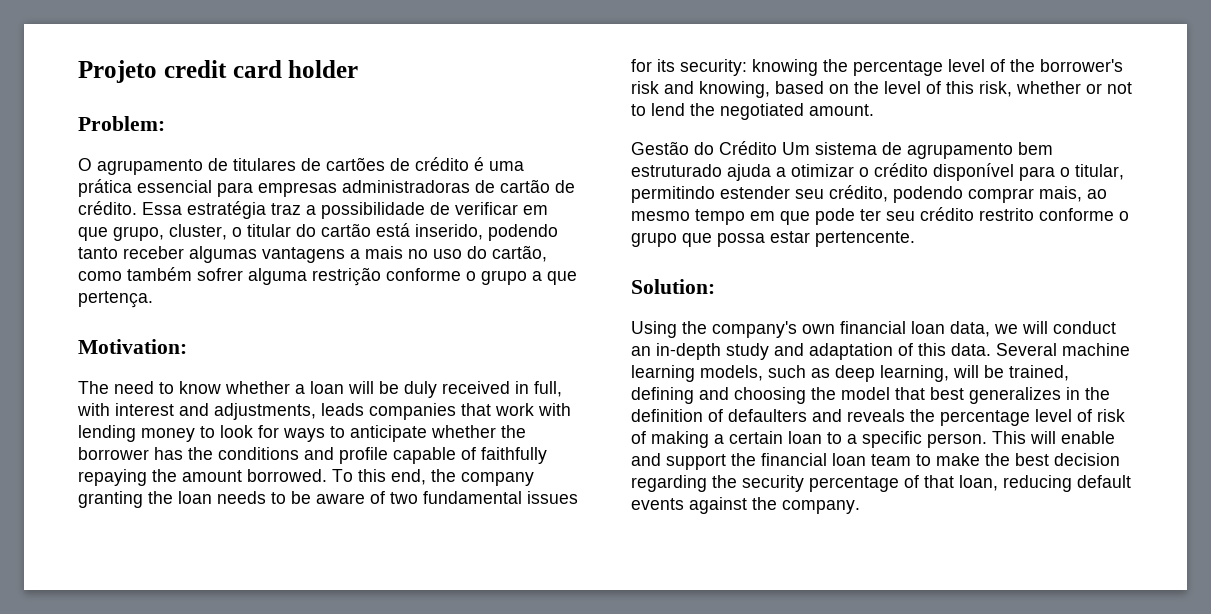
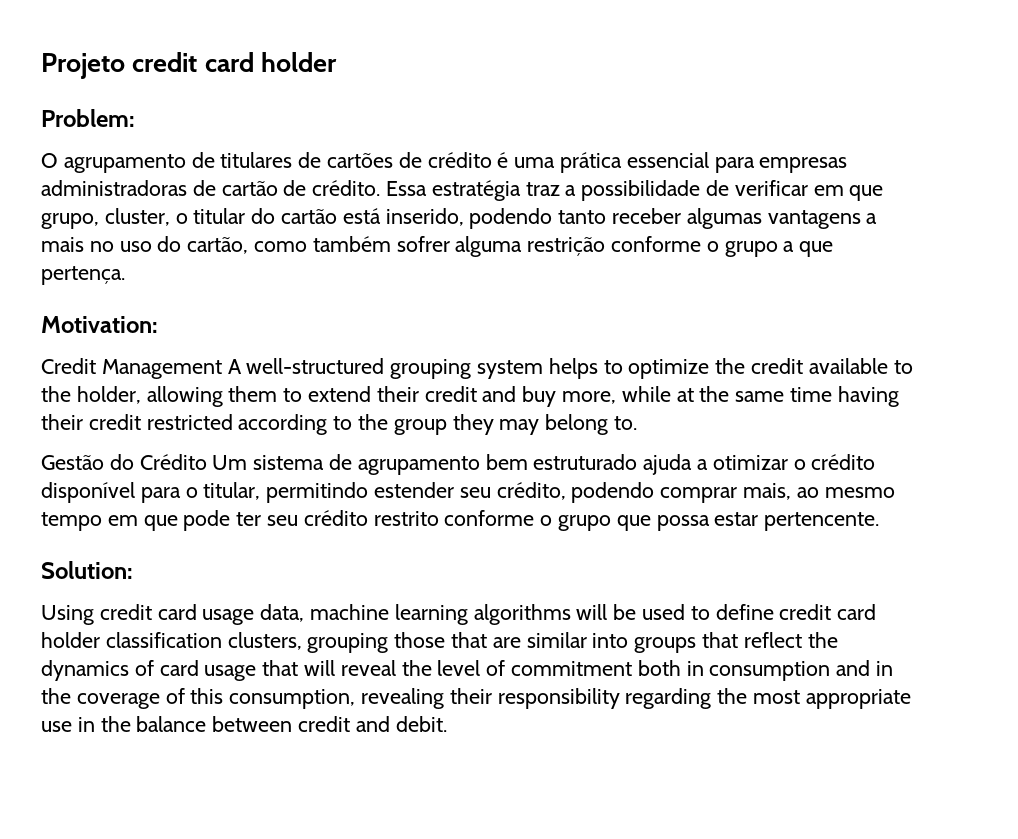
- The need to know whether a loan will be duly received in full, with interest and adjustments, leads companies that work with lending money to look for ways to anticipate whether the borrower has the conditions and profile capable of faithfully repaying the amount borrowed. To this end, the company granting the loan needs to be aware of two fundamental issues for its security: knowing the percentage level of the borrower's risk and knowing, based on the level of this risk, whether or not to lend the negotiated amount.
+ Credit Management A well-structured grouping system helps to optimize the credit available to the holder, allowing them to extend their credit and buy more, while at the same time having their credit restricted according to the group they may belong to.
- Using the company's own financial loan data, we will conduct an in-depth study and adaptation of this data. Several machine learning models, such as deep learning, will be trained, defining and choosing the model that best generalizes in the definition of defaulters and reveals the percentage level of risk of making a certain loan to a specific person. This will enable and support the financial loan team to make the best decision regarding the security percentage of that loan, reducing default events against the company.
+ Using credit card usage data, machine learning algorithms will be used to define credit card holder classification clusters, grouping those that are similar into groups that reflect the dynamics of card usage that will reveal the level of commitment both in consumption and in the coverage of this consumption, revealing their responsibility regarding the most appropriate use in the balance between credit and debit.

